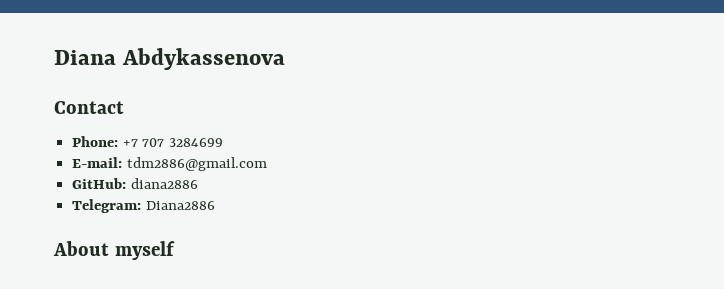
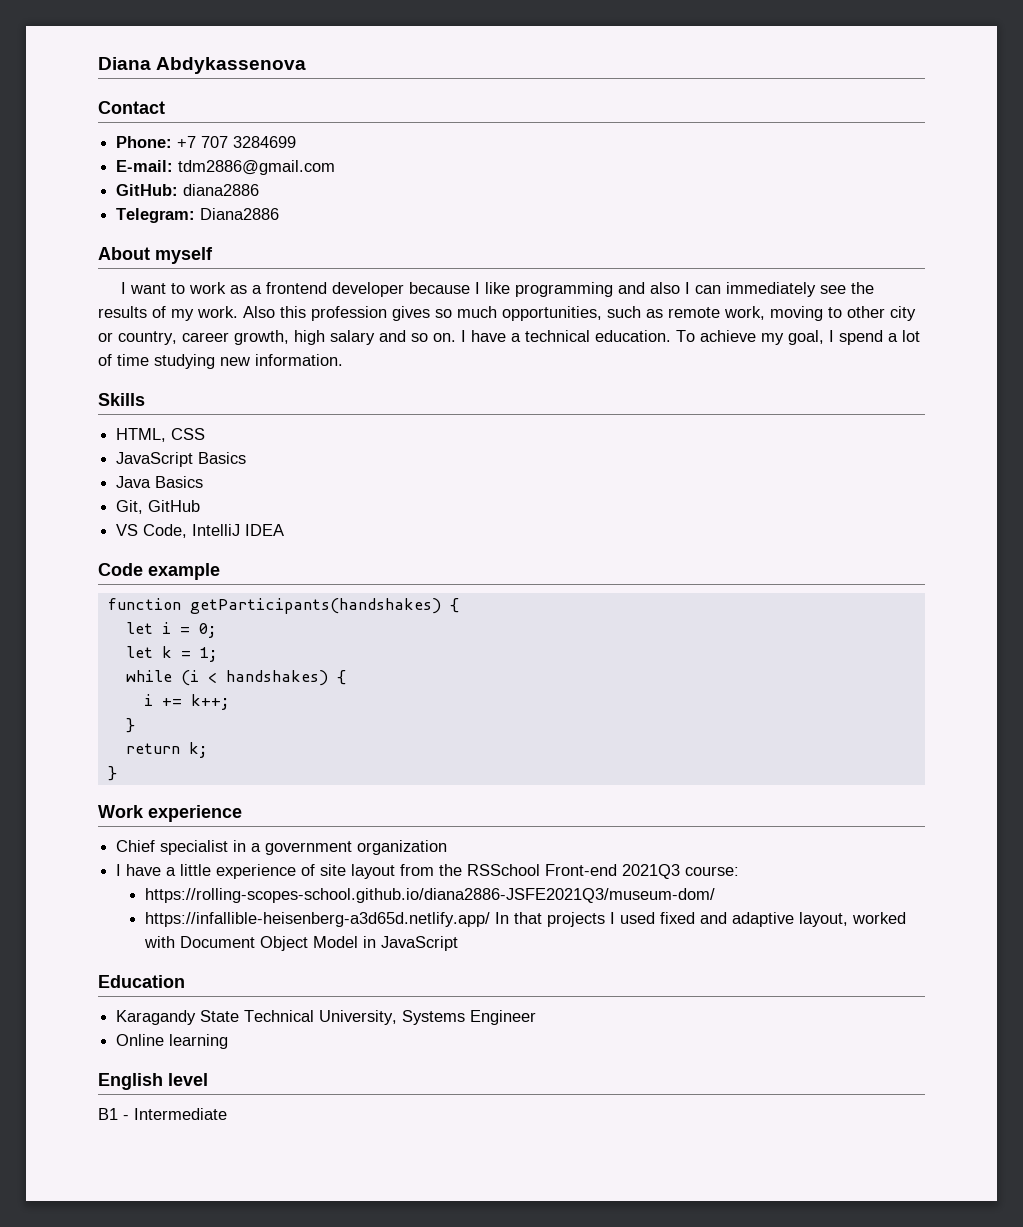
+ I want to work as a frontend developer because I like programming and also I can immediately see the results of my work. Also this profession gives so much opportunities, such as remote work, moving to other city or country, career growth, high salary and so on. I have a technical education. To achieve my goal, I spend a lot of time studying new information.
+ Skills
+ HTML, CSS
+ JavaScript Basics
+ Java Basics
+ Git, GitHub
+ VS Code, IntelliJ IDEA
+ Code example
+ function getParticipants(handshakes) {
+ let i = 0;
+ let k = 1;
+ while (i < handshakes) {
+ i += k++;
+ }
+ return k;
+ }
+ Work experience
+ Chief specialist in a government organization
+ I have a little experience of site layout from the RSSchool Front-end 2021Q3 course:
+ https://rolling-scopes-school.github.io/diana2886-JSFE2021Q3/museum-dom/
+ https://infallible-heisenberg-a3d65d.netlify.app/ In that projects I used fixed and adaptive layout, worked with Document Object Model in JavaScript
+ Education
+ Karagandy State Technical University, Systems Engineer
+ Online learning
+ English level
+ B1 - Intermediate

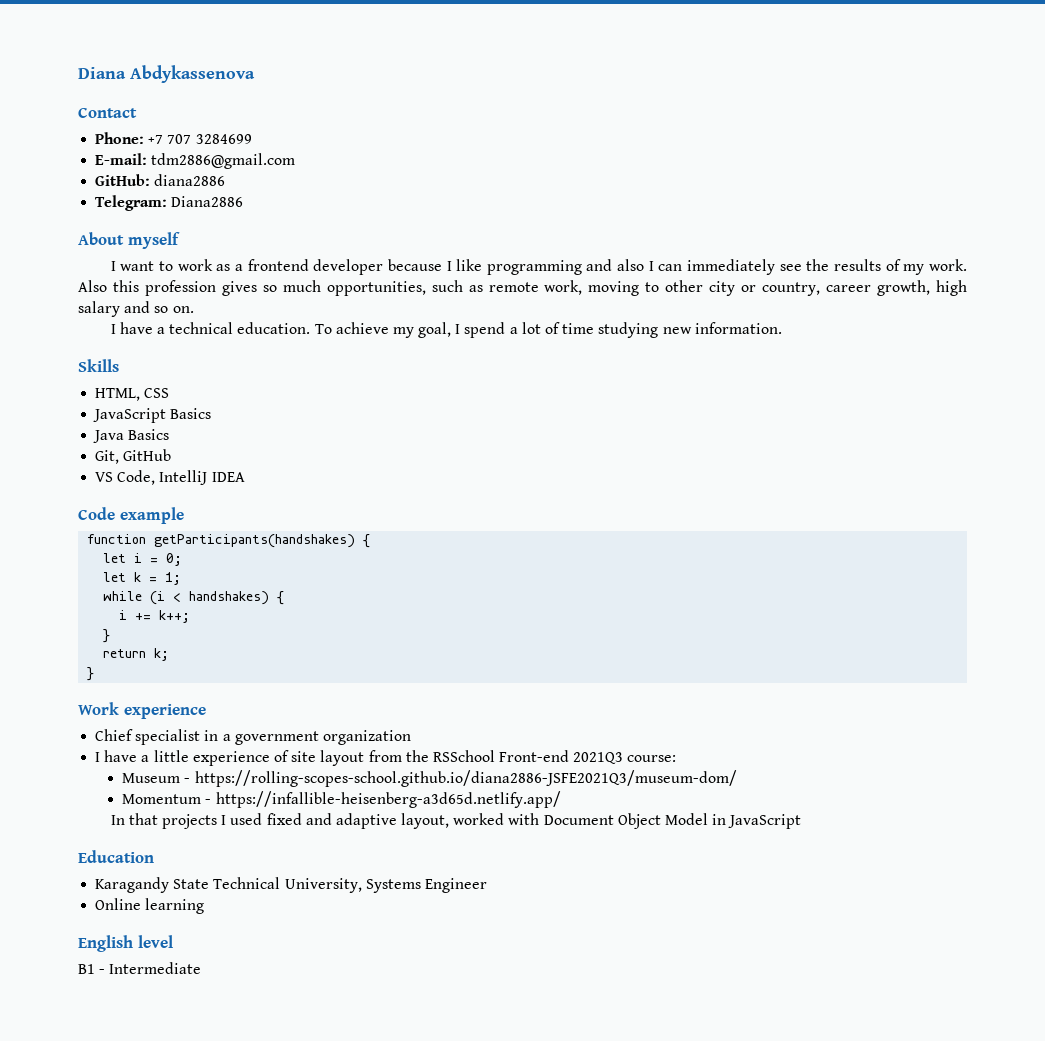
- Also this profession gives so much opportunities, such as remote work, moving to other city or country, career growth, high salary and so on. I have a technical education.
+ Also this profession gives so much opportunities, such as remote work, moving to other city or country, career growth, high salary and so on.
+ I have a technical education.
- https://rolling-scopes-school.github.io/diana2886-JSFE2021Q3/museum-dom/
+ Museum - https://rolling-scopes-school.github.io/diana2886-JSFE2021Q3/museum-dom/
- https://infallible-heisenberg-a3d65d.netlify.app/ In that projects I used fixed and adaptive layout, worked with Document Object Model in JavaScript
+ Momentum - https://infallible-heisenberg-a3d65d.netlify.app/
+ In that projects I used fixed and adaptive layout, worked with Document Object Model in JavaScript

